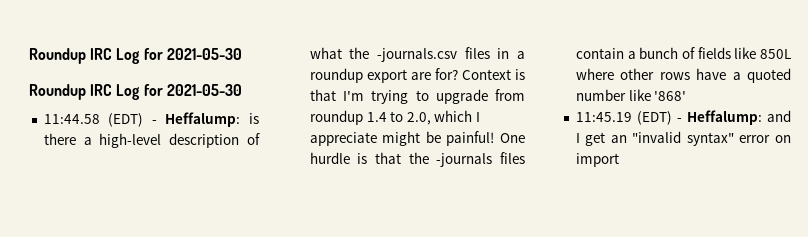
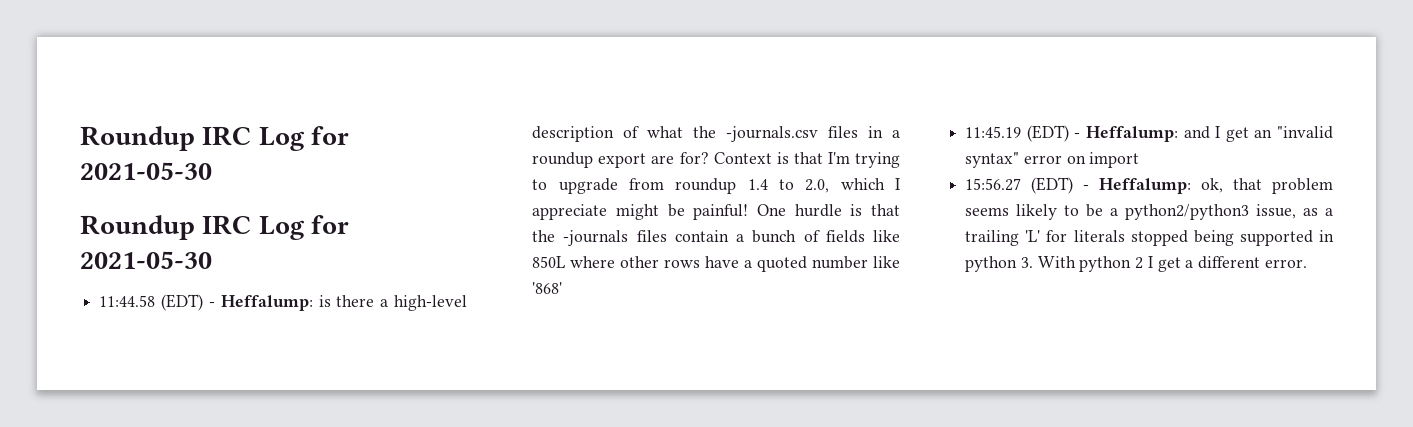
+ 15:56.27 (EDT) - Heffalump: ok, that problem seems likely to be a python2/python3 issue, as a trailing 'L' for literals stopped being supported in python 3. With python 2 I get a different error.

